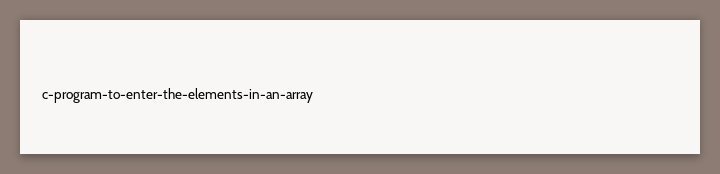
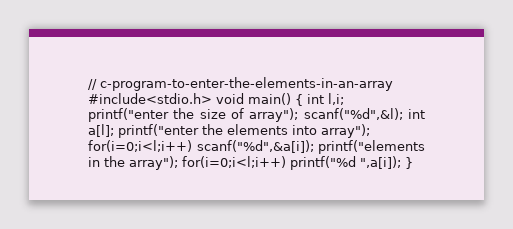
- c-program-to-enter-the-elements-in-an-array
+ // c-program-to-enter-the-elements-in-an-array #include<stdio.h> void main() { int l,i; printf("enter the size of array"); scanf("%d",&l); int a[l]; printf("enter the elements into array"); for(i=0;i<l;i++) scanf("%d",&a[i]); printf("elements in the array"); for(i=0;i<l;i++) printf("%d ",a[i]); }

